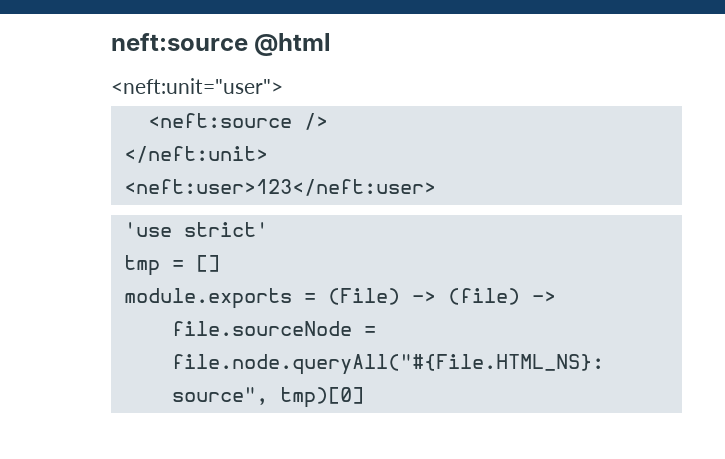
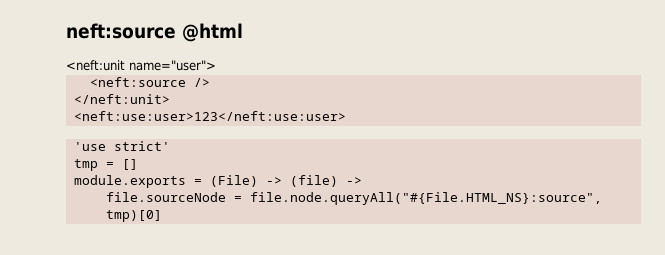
- <neft:unit="user">
+ <neft:unit name="user">
- <neft:user>123</neft:user>
+ <neft:use:user>123</neft:use:user>

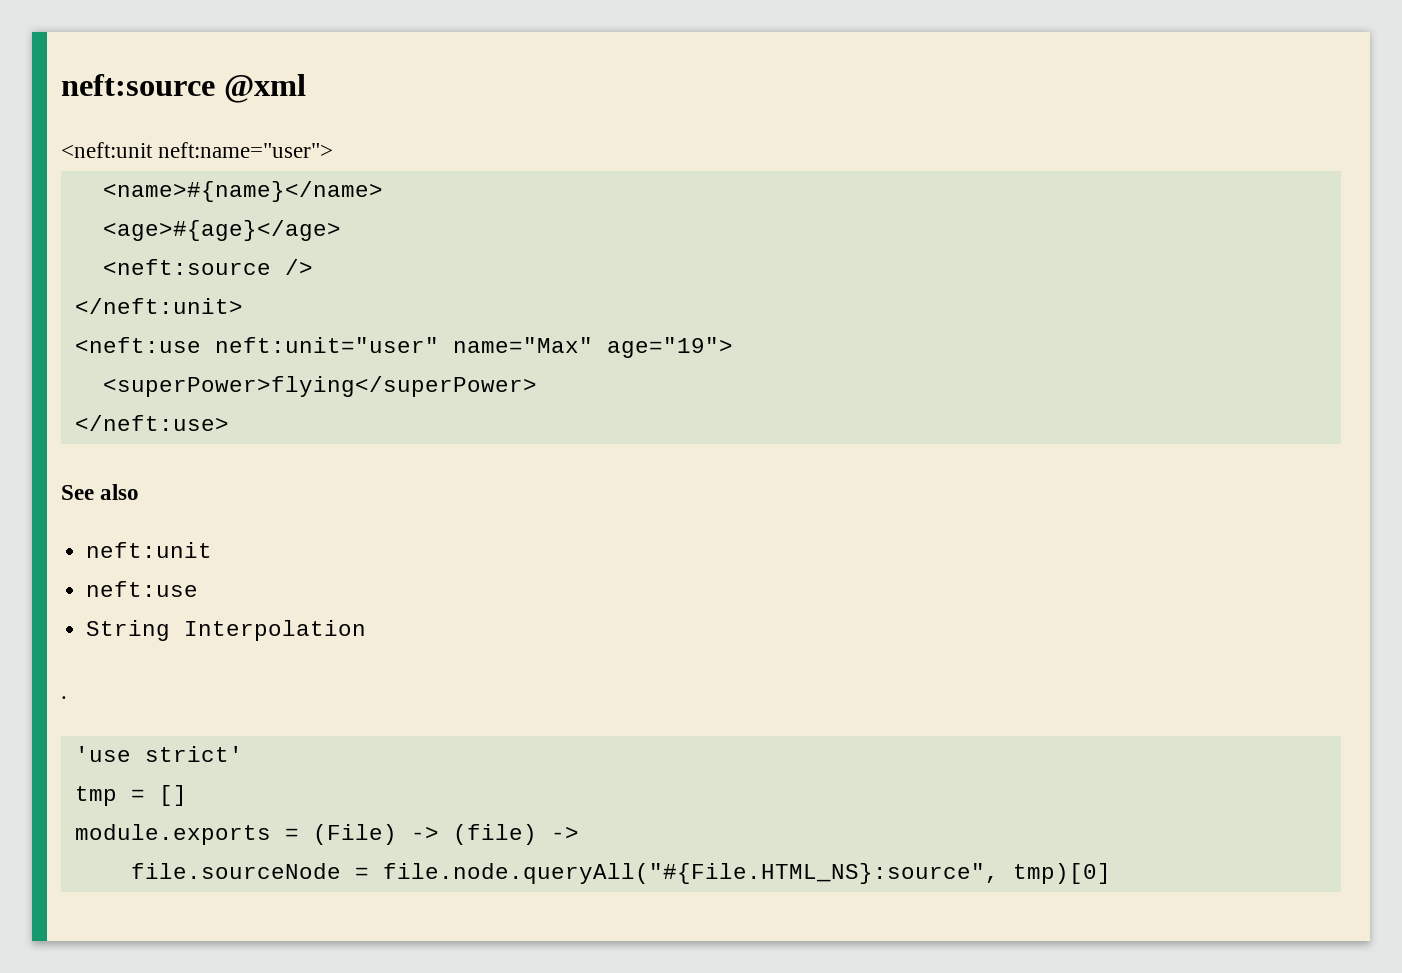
- neft:source @html
+ neft:source @xml
- <neft:unit name="user">
+ <neft:unit neft:name="user">
+ <name>#{name}</name>
+ <age>#{age}</age>
- <neft:use:user>123</neft:use:user>
+ <neft:use neft:unit="user" name="Max" age="19">
+ <superPower>flying</superPower>
+ </neft:use>
+ See also
+ neft:unit
+ neft:use
+ String Interpolation
+ .

